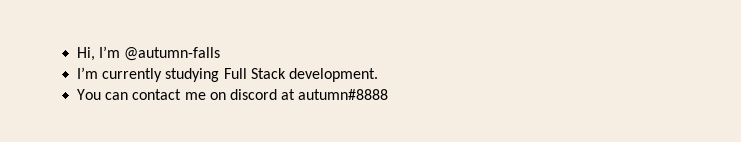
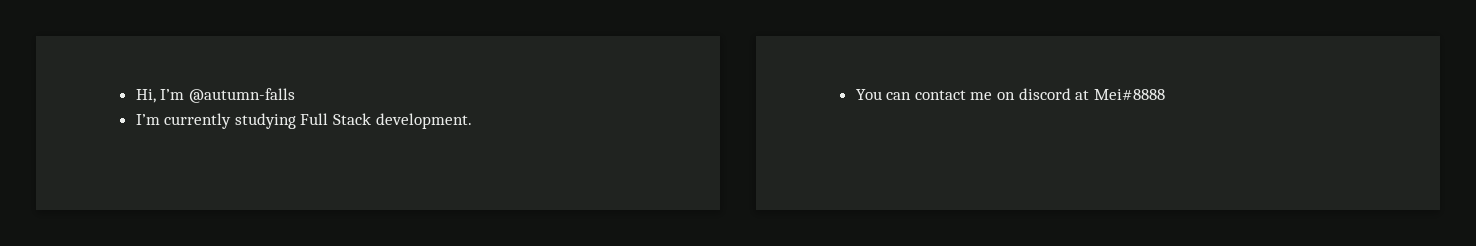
- You can contact me on discord at autumn#8888
+ You can contact me on discord at Mei#8888

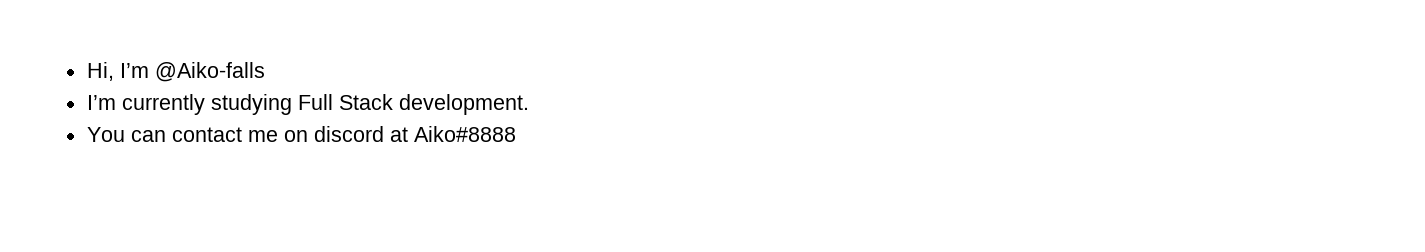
- Hi, I’m @autumn-falls
+ Hi, I’m @Aiko-falls
- You can contact me on discord at Mei#8888
+ You can contact me on discord at Aiko#8888

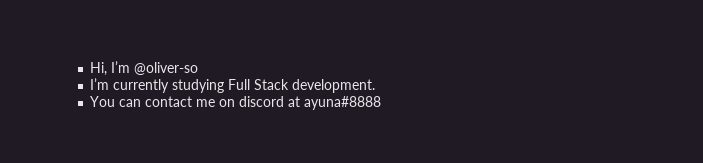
- Hi, I’m @Aiko-falls
+ Hi, I’m @oliver-so
- You can contact me on discord at Aiko#8888
+ You can contact me on discord at ayuna#8888

